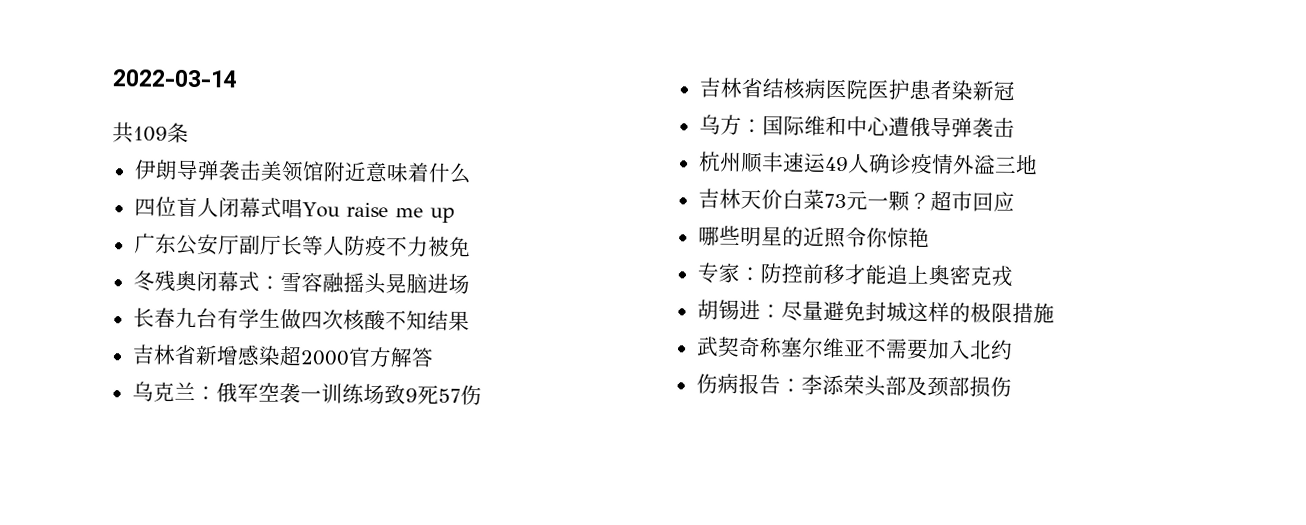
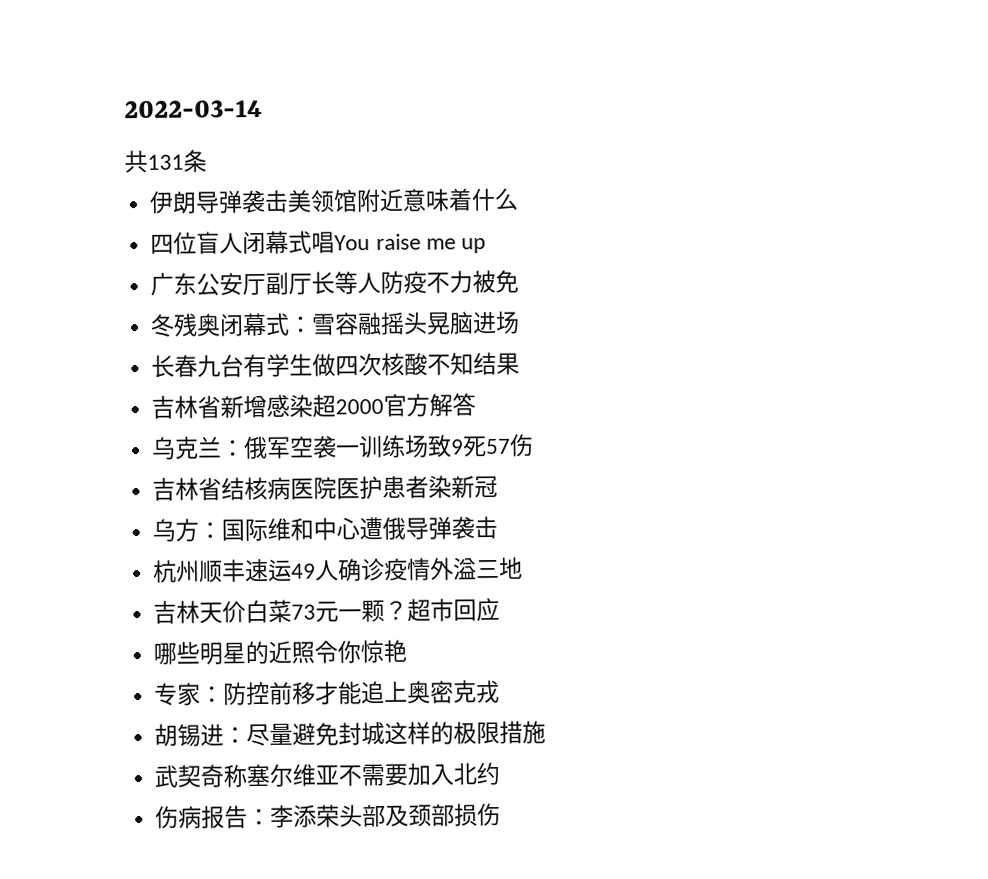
- 共109条
+ 共131条

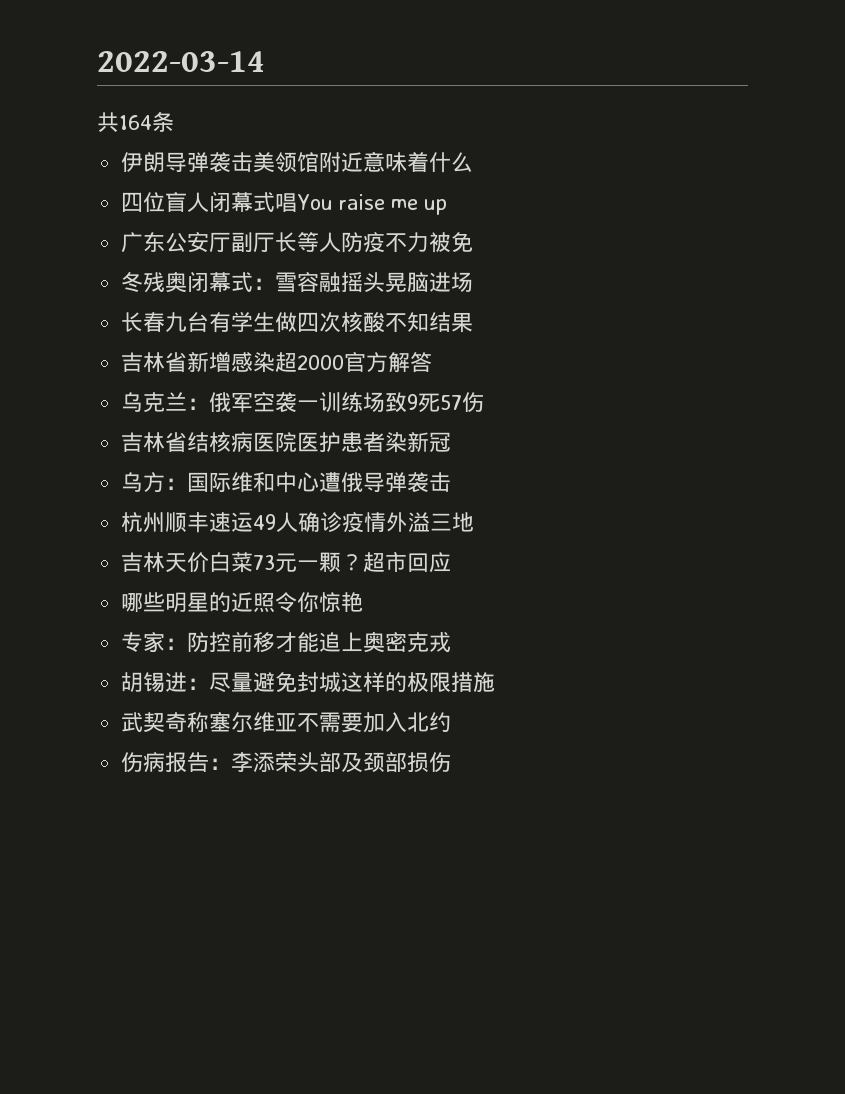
- 共131条
+ 共164条

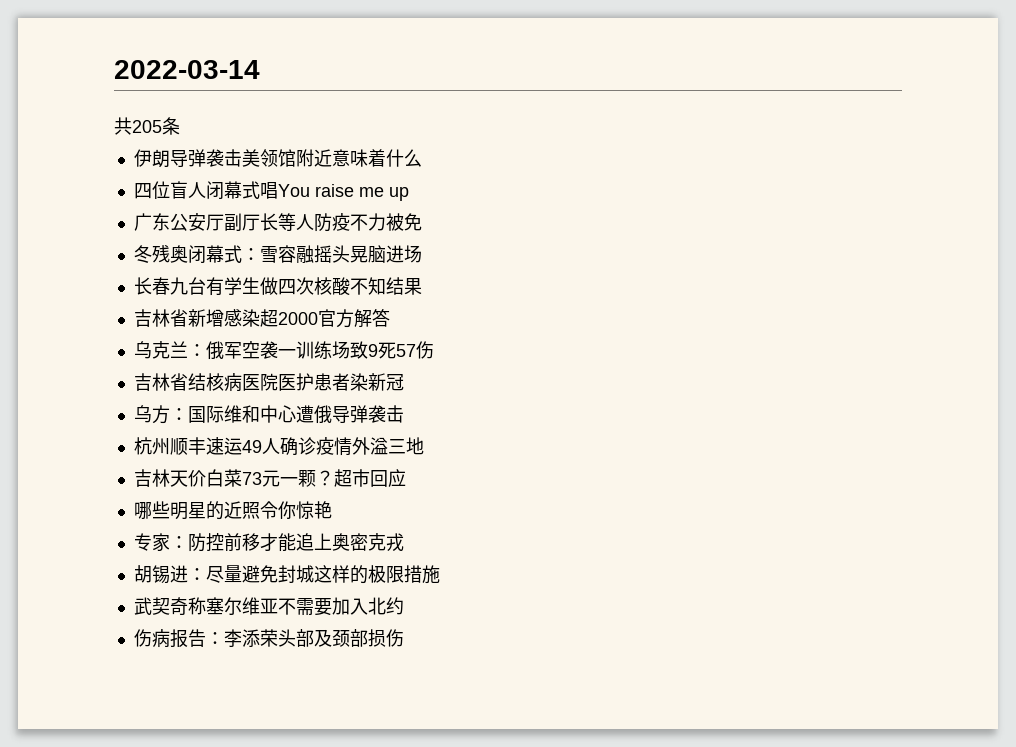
- 共164条
+ 共205条

